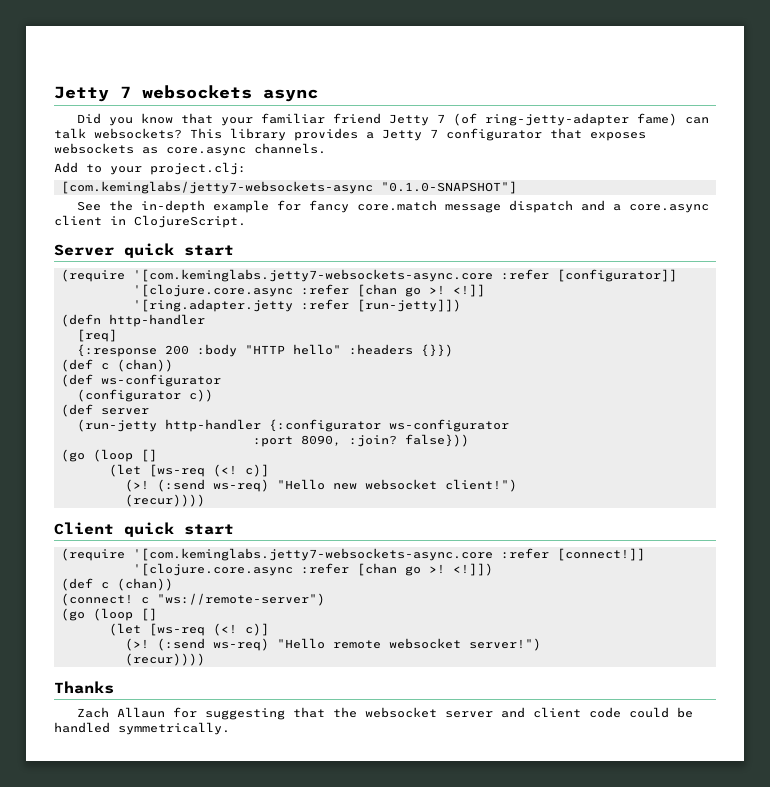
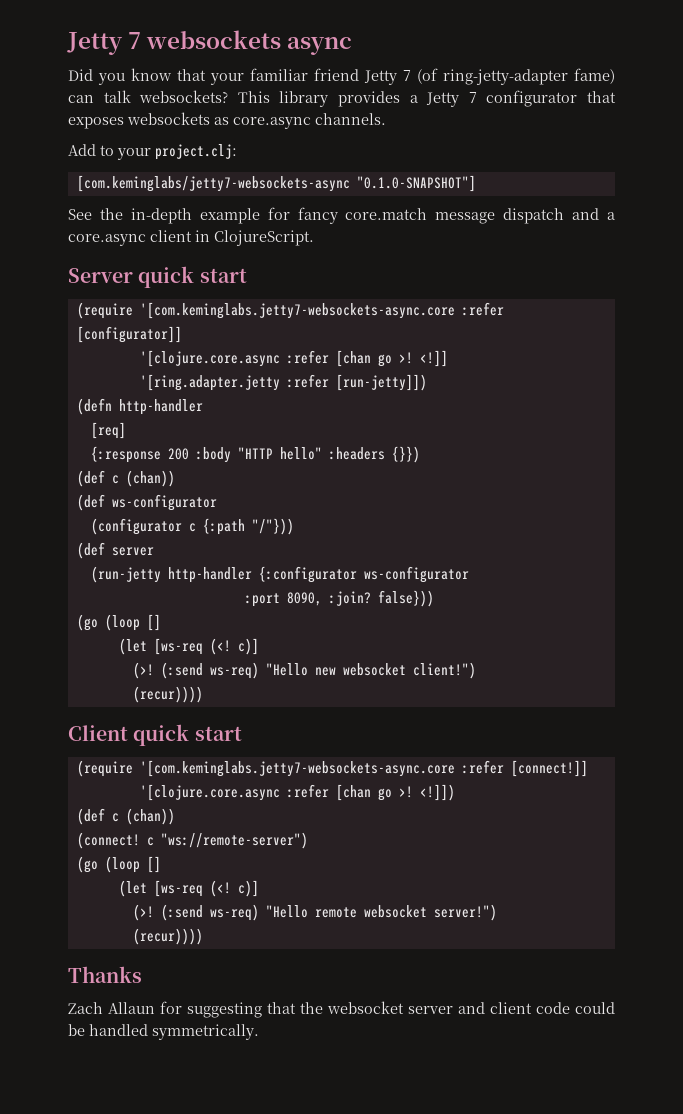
- (configurator c))
+ (configurator c {:path "/"}))

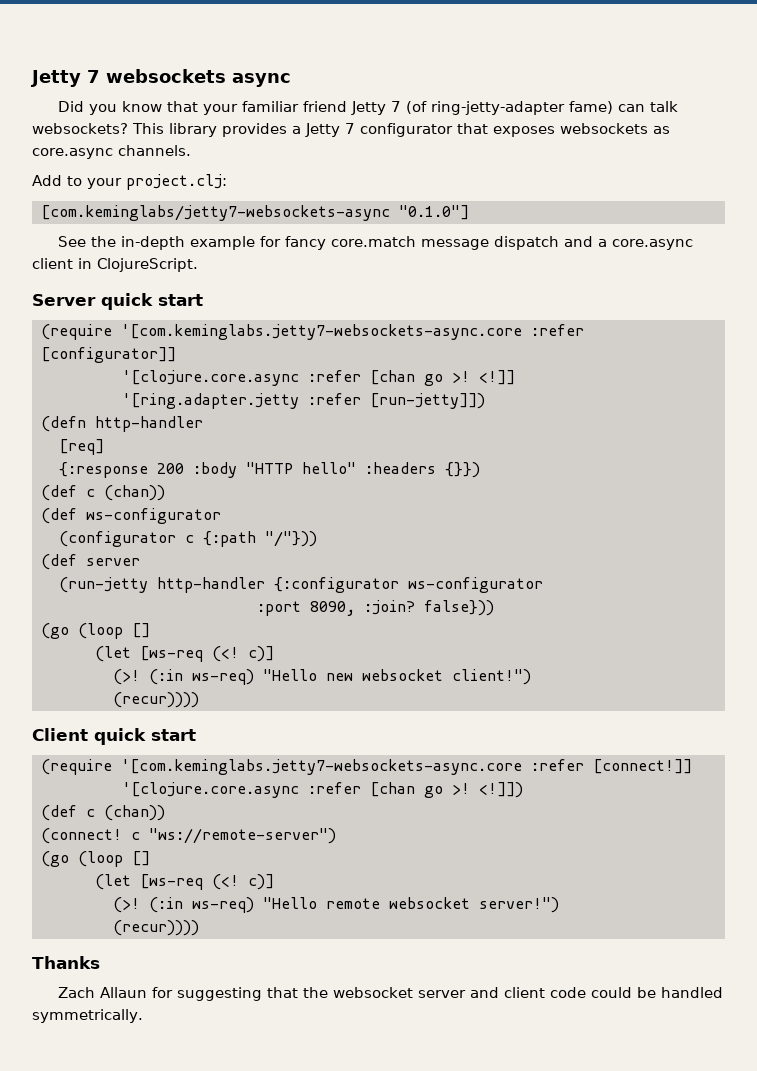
- [com.keminglabs/jetty7-websockets-async "0.1.0-SNAPSHOT"]
+ [com.keminglabs/jetty7-websockets-async "0.1.0"]
- (:send ws-req) "Hello new websocket client!")
+ (:in ws-req) "Hello new websocket client!")
- (:send ws-req) "Hello remote websocket server!")
+ (:in ws-req) "Hello remote websocket server!")

